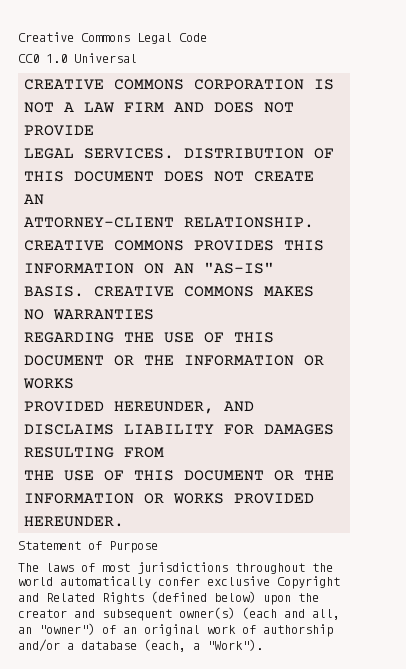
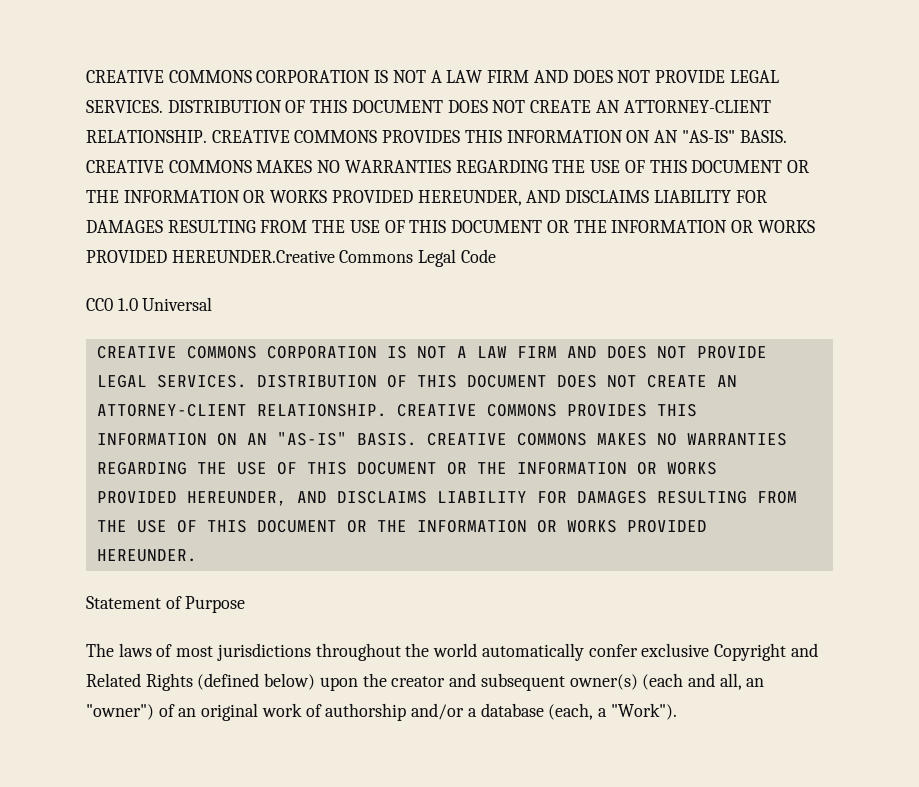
- Creative Commons Legal Code
+ CREATIVE COMMONS CORPORATION IS NOT A LAW FIRM AND DOES NOT PROVIDE LEGAL SERVICES. DISTRIBUTION OF THIS DOCUMENT DOES NOT CREATE AN ATTORNEY-CLIENT RELATIONSHIP. CREATIVE COMMONS PROVIDES THIS INFORMATION ON AN "AS-IS" BASIS. CREATIVE COMMONS MAKES NO WARRANTIES REGARDING THE USE OF THIS DOCUMENT OR THE INFORMATION OR WORKS PROVIDED HEREUNDER, AND DISCLAIMS LIABILITY FOR DAMAGES RESULTING FROM THE USE OF THIS DOCUMENT OR THE INFORMATION OR WORKS PROVIDED HEREUNDER.Creative Commons Legal Code

